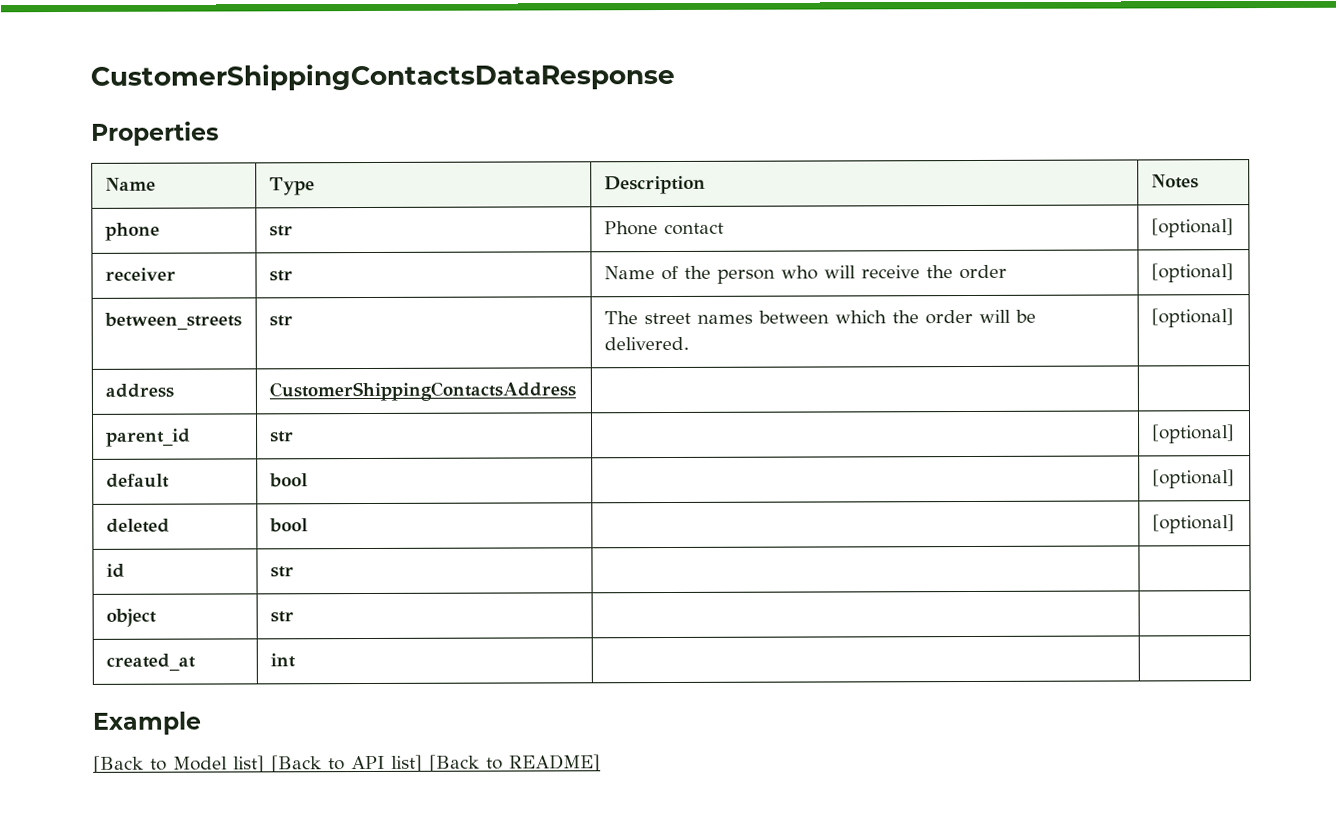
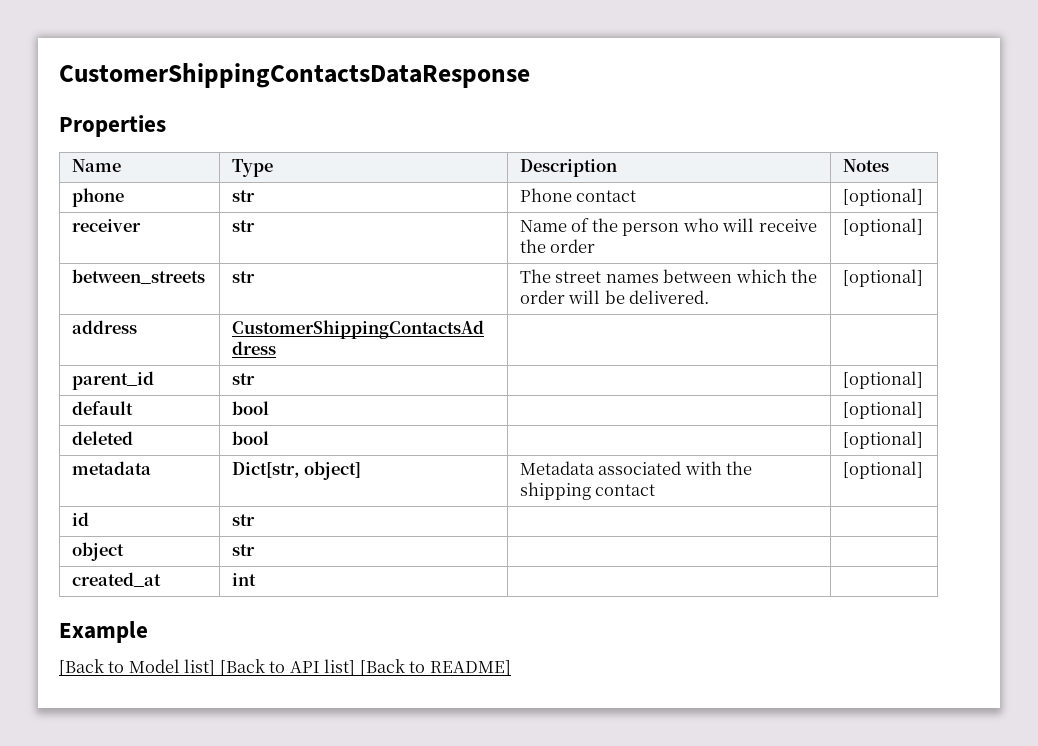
+ metadata | Dict[str, object] | Metadata associated with the shipping contact | [optional]

